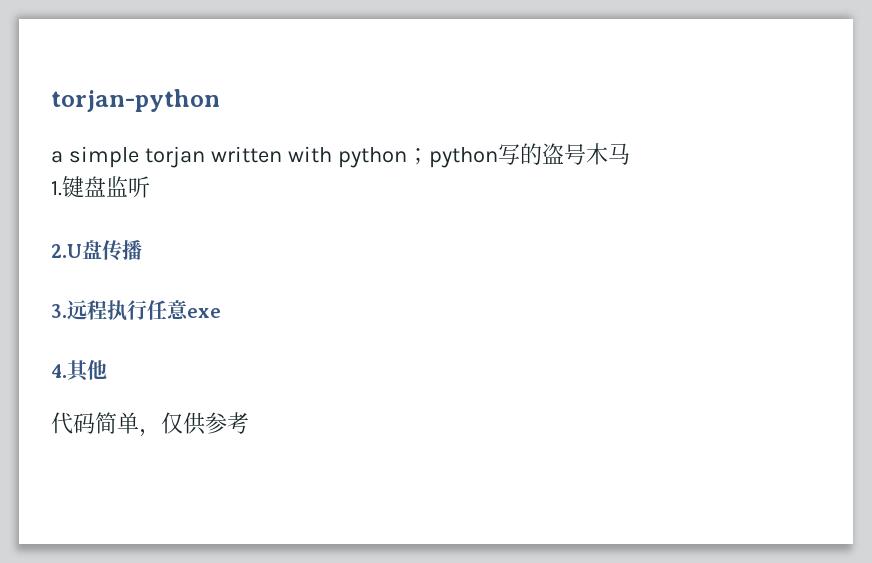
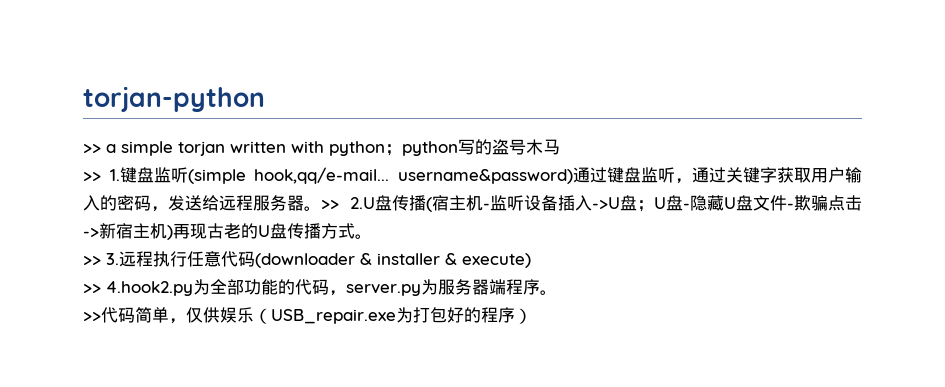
- a simple torjan written with python；python写的盗号木马
+ >> a simple torjan written with python；python写的盗号木马
- 1.键盘监听
- 2.U盘传播
- 3.远程执行任意exe
- 4.其他
- 代码简单，仅供参考
+ >> 1.键盘监听(simple hook,qq/e-mail... username&password)通过键盘监听，通过关键字获取用户输入的密码，发送给远程服务器。>> 2.U盘传播(宿主机-监听设备插入->U盘；U盘-隐藏U盘文件-欺骗点击->新宿主机)再现古老的U盘传播方式。
+ >> 3.远程执行任意代码(downloader & installer & execute)
+ >> 4.hook2.py为全部功能的代码，server.py为服务器端程序。
+ >>代码简单，仅供娱乐（USB_repair.exe为打包好的程序）

